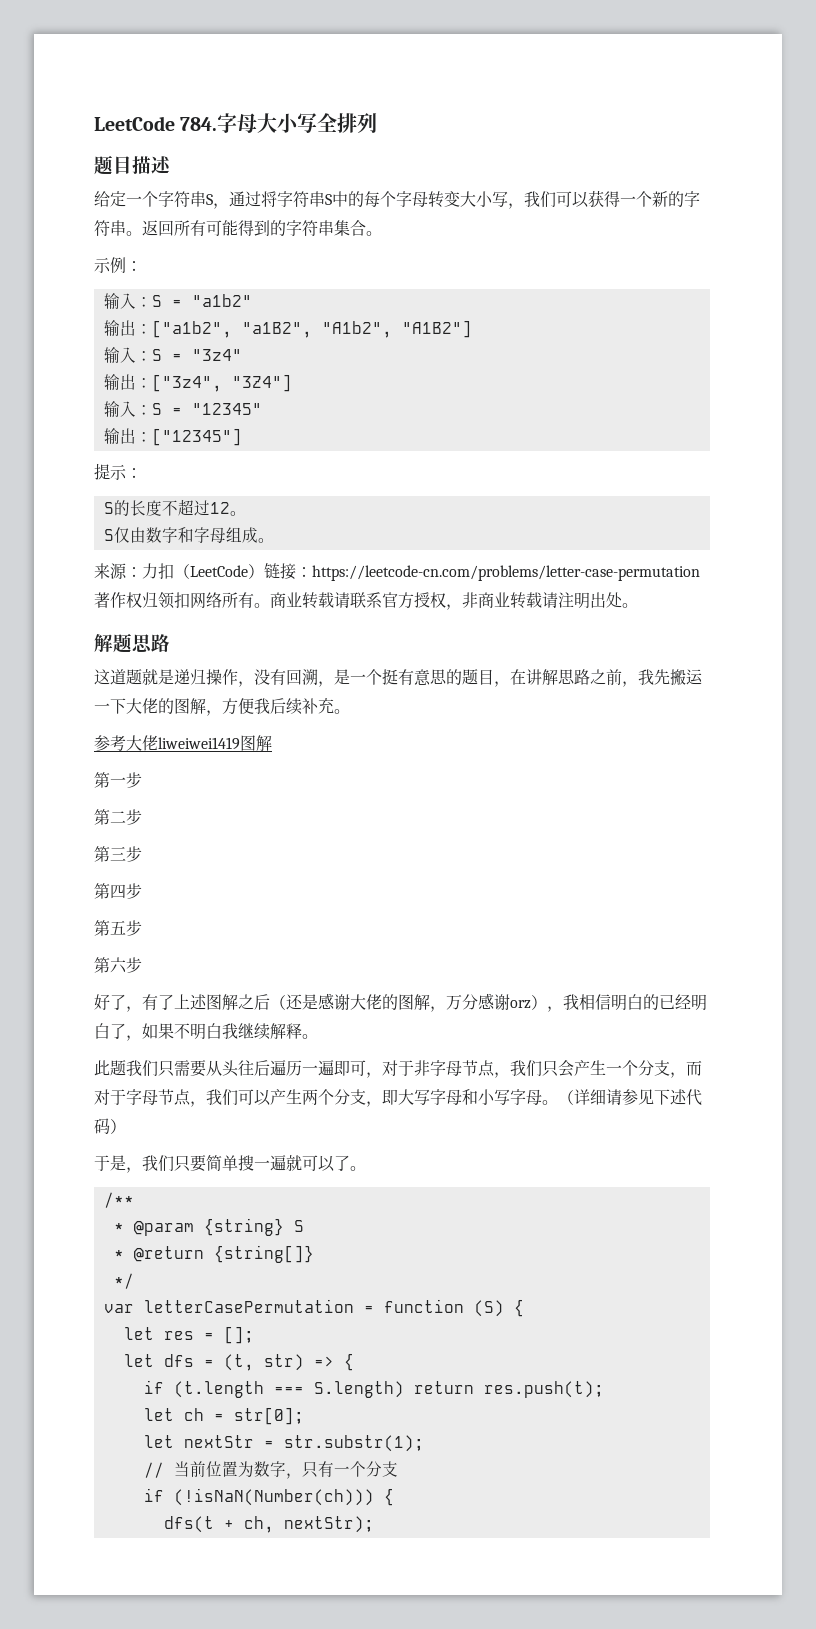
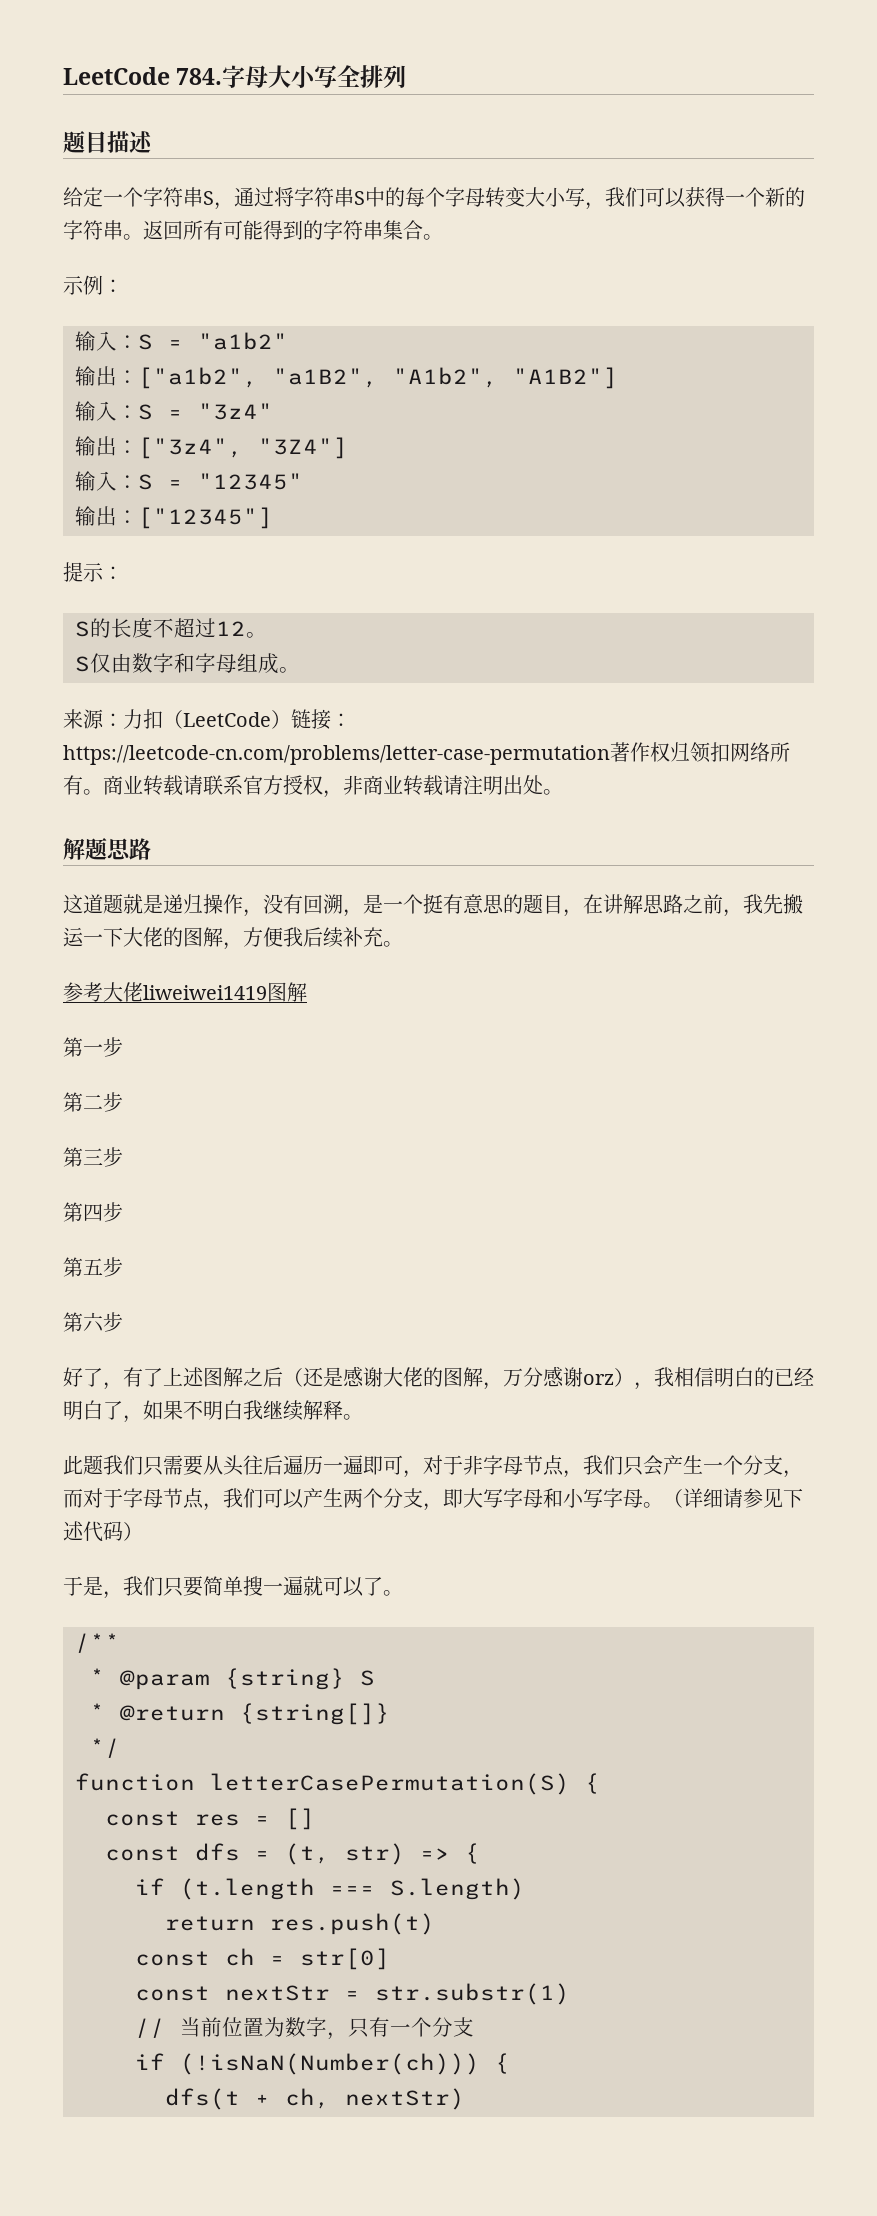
- var letterCasePermutation = function (S) {
- let res = [];
- let dfs = (t, str) => {
+ function letterCasePermutation(S) {
+ const res = []
+ const dfs = (t, str) => {
- if (t.length === S.length) return res.push(t);
- let ch = str[0];
- let nextStr = str.substr(1);
+ if (t.length === S.length)
+ return res.push(t)
+ const ch = str[0]
+ const nextStr = str.substr(1)
- dfs(t + ch, nextStr);
+ dfs(t + ch, nextStr)

